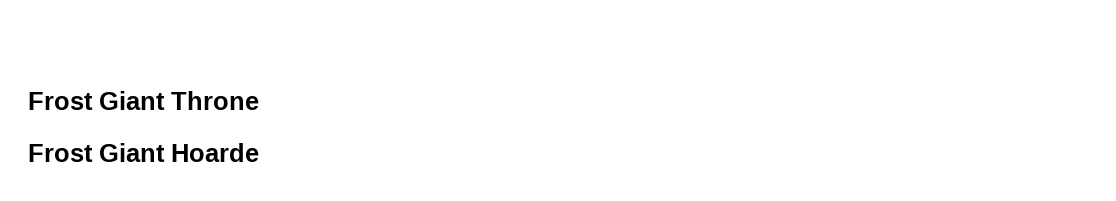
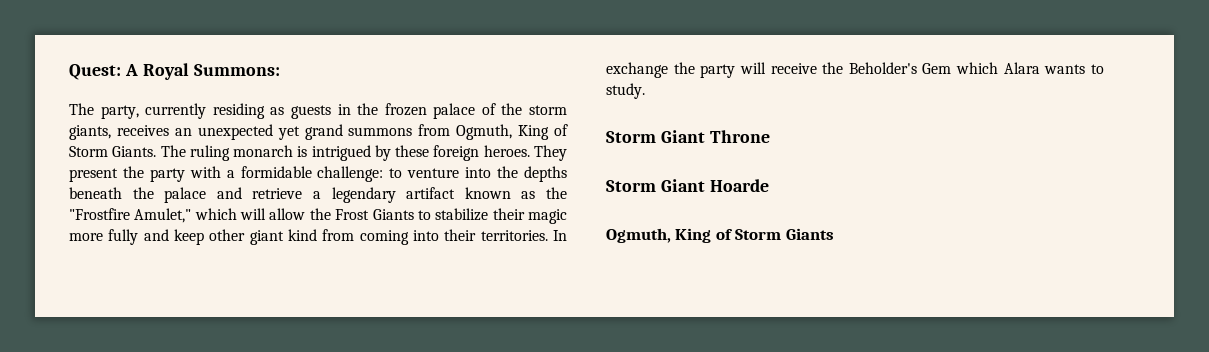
- Frost Giant Throne
+ Quest: A Royal Summons:
+ The party, currently residing as guests in the frozen palace of the storm giants, receives an unexpected yet grand summons from Ogmuth, King of Storm Giants. The ruling monarch is intrigued by these foreign heroes. They present the party with a formidable challenge: to venture into the depths beneath the palace and retrieve a legendary artifact known as the "Frostfire Amulet," which will allow the Frost Giants to stabilize their magic more fully and keep other giant kind from coming into their territories. In exchange the party will receive the Beholder's Gem which Alara wants to study.
+ Storm Giant Throne
- Frost Giant Hoarde
+ Storm Giant Hoarde
+ Ogmuth, King of Storm Giants

